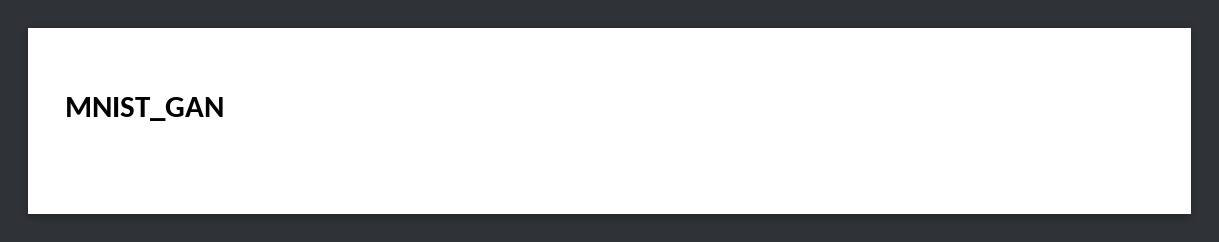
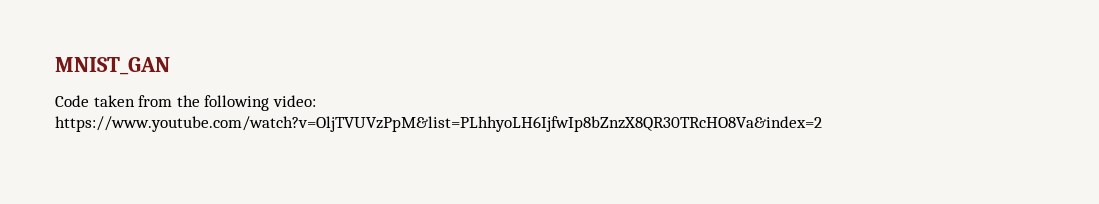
+ Code taken from the following video: https://www.youtube.com/watch?v=OljTVUVzPpM&list=PLhhyoLH6IjfwIp8bZnzX8QR30TRcHO8Va&index=2

